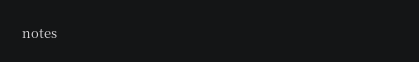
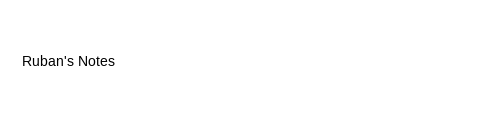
- notes
+ Ruban's Notes

